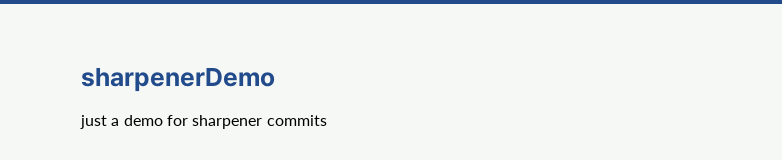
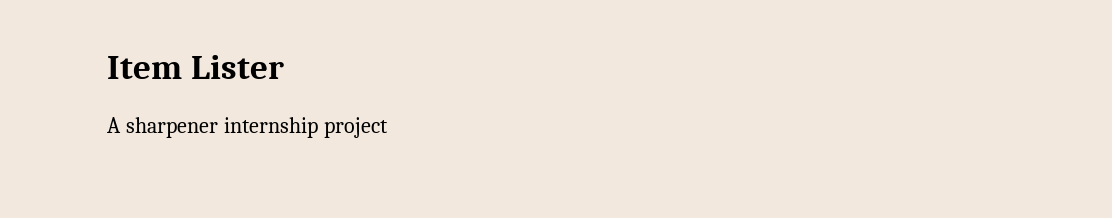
- sharpenerDemo
- just a demo for sharpener commits
+ Item Lister
+ A sharpener internship project

